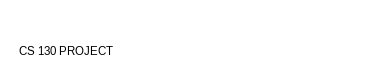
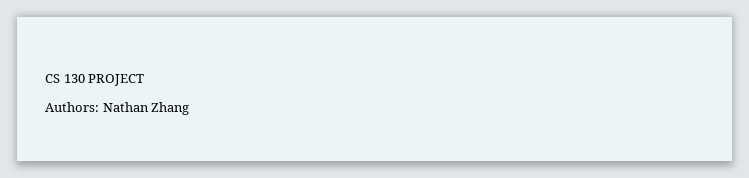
+ Authors: Nathan Zhang

